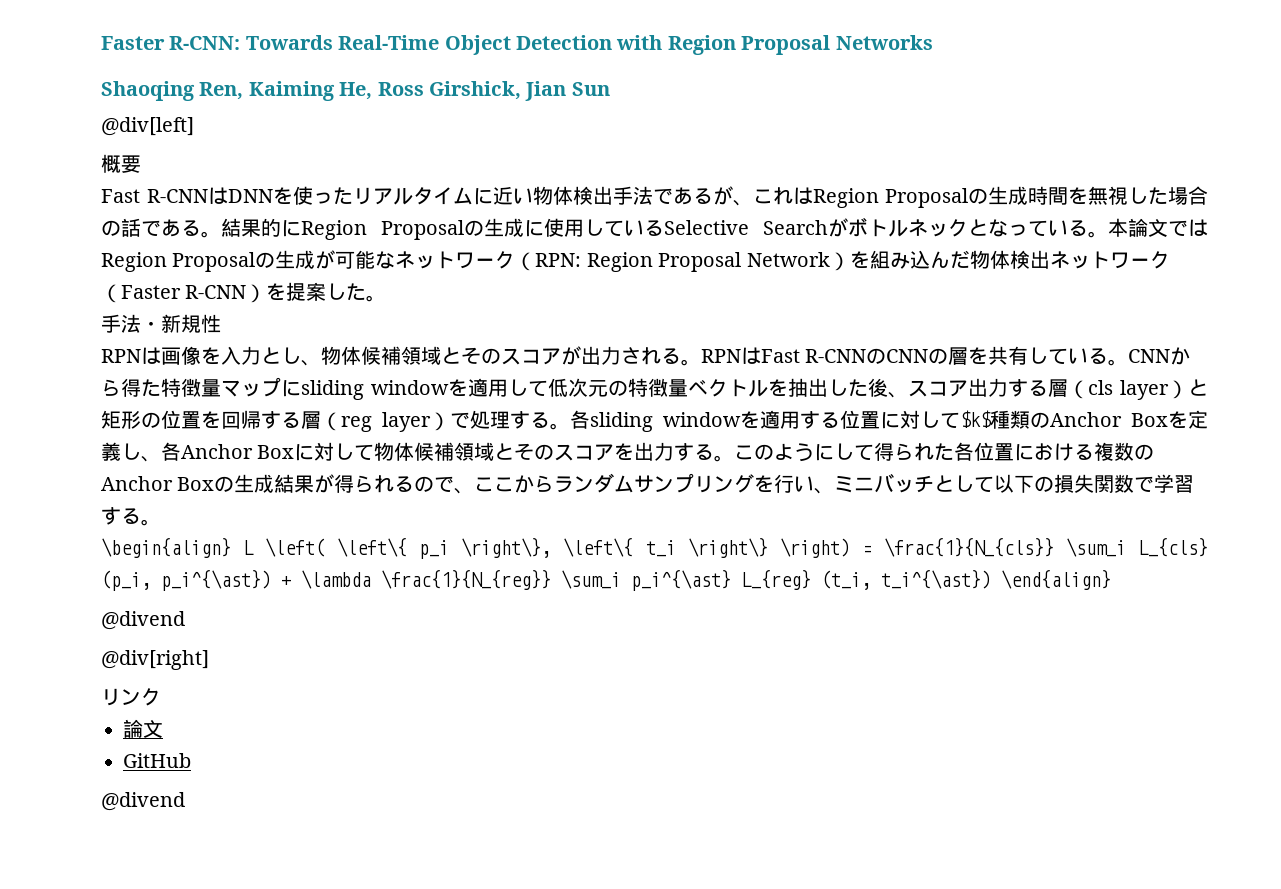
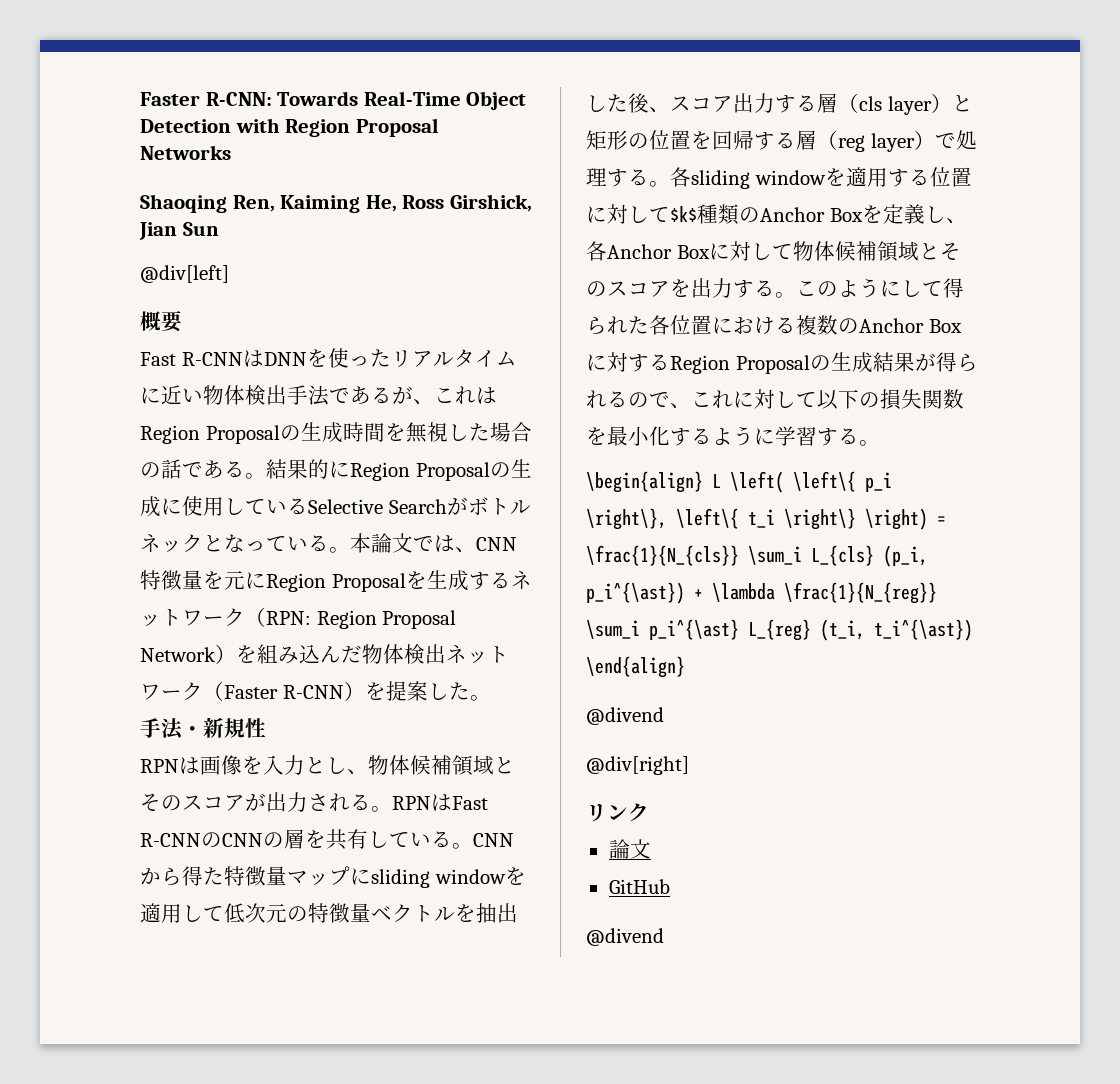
- 本論文ではRegion Proposalの生成が可能なネットワーク（RPN: Region Proposal Network）を組み込んだ物体検出ネットワーク（Faster R-CNN）を提案した。
+ 本論文では、CNN特徴量を元にRegion Proposalを生成するネットワーク（RPN: Region Proposal Network）を組み込んだ物体検出ネットワーク（Faster R-CNN）を提案した。
- このようにして得られた各位置における複数のAnchor Boxの生成結果が得られるので、ここからランダムサンプリングを行い、ミニバッチとして以下の損失関数で学習する。
+ このようにして得られた各位置における複数のAnchor Boxに対するRegion Proposalの生成結果が得られるので、これに対して以下の損失関数を最小化するように学習する。

